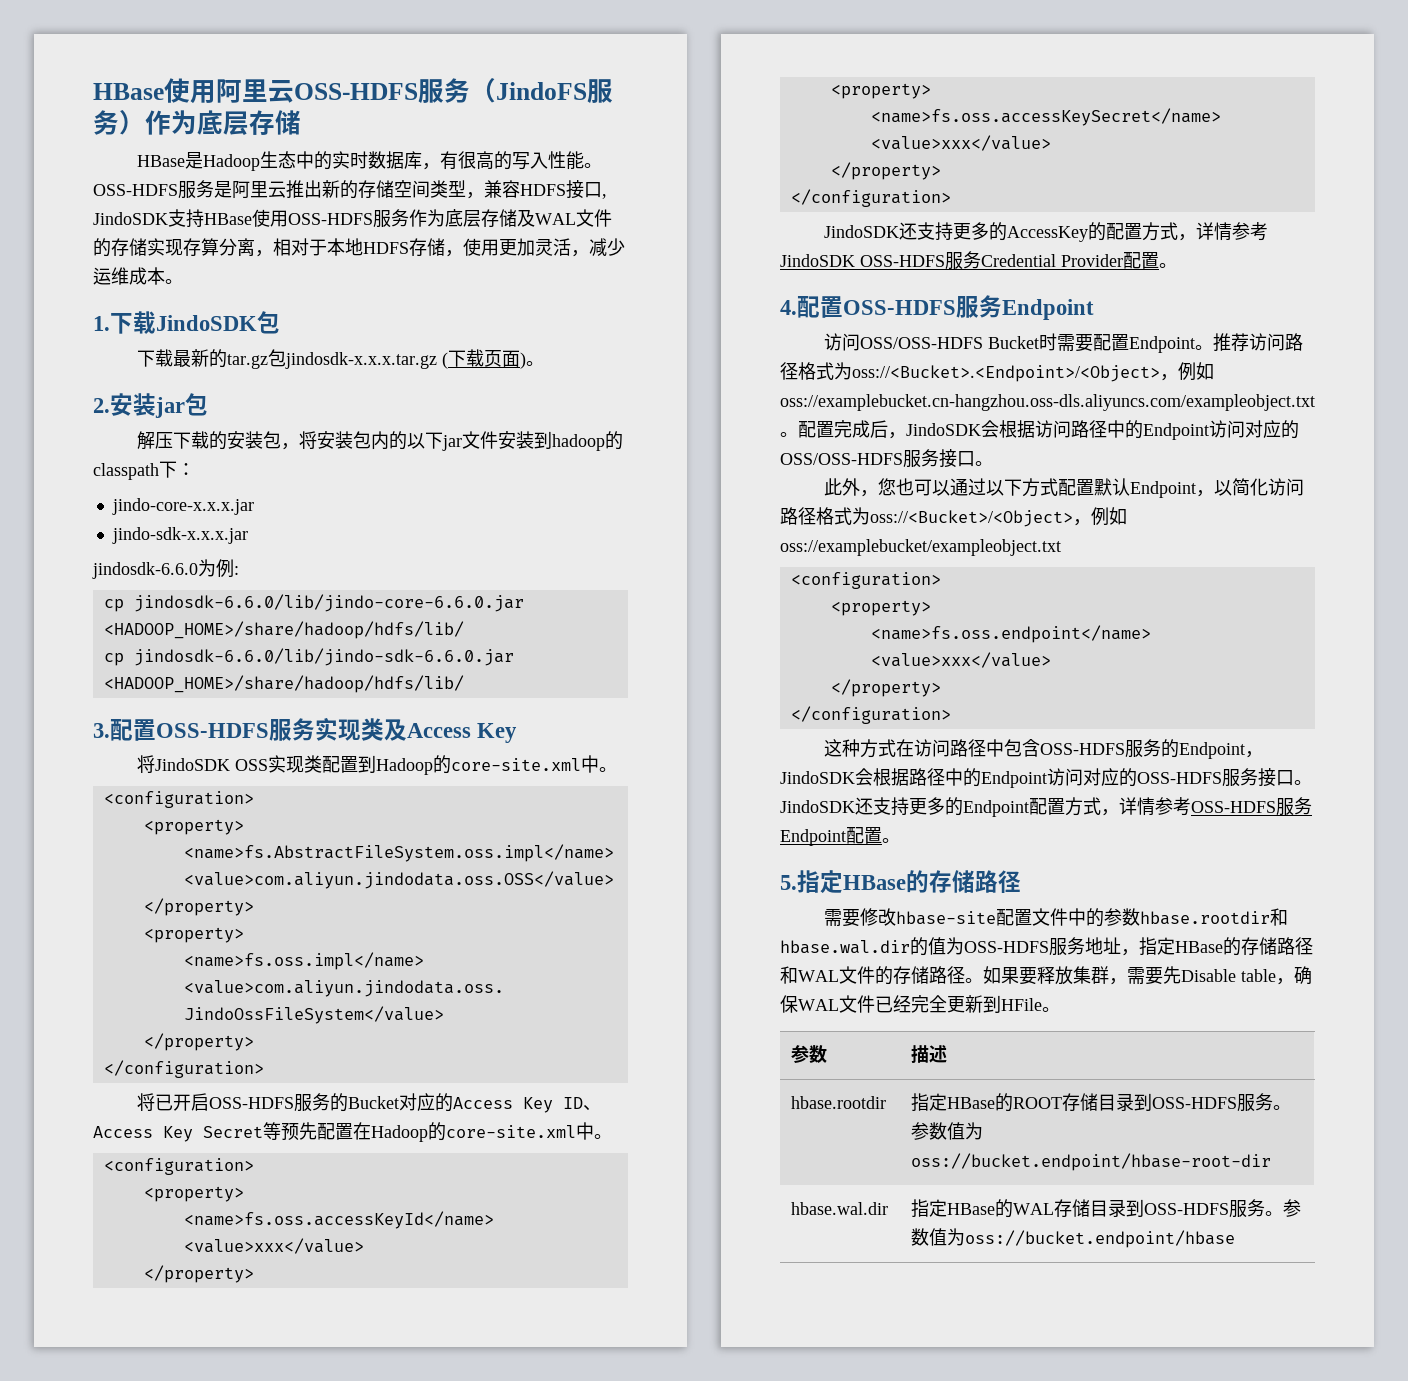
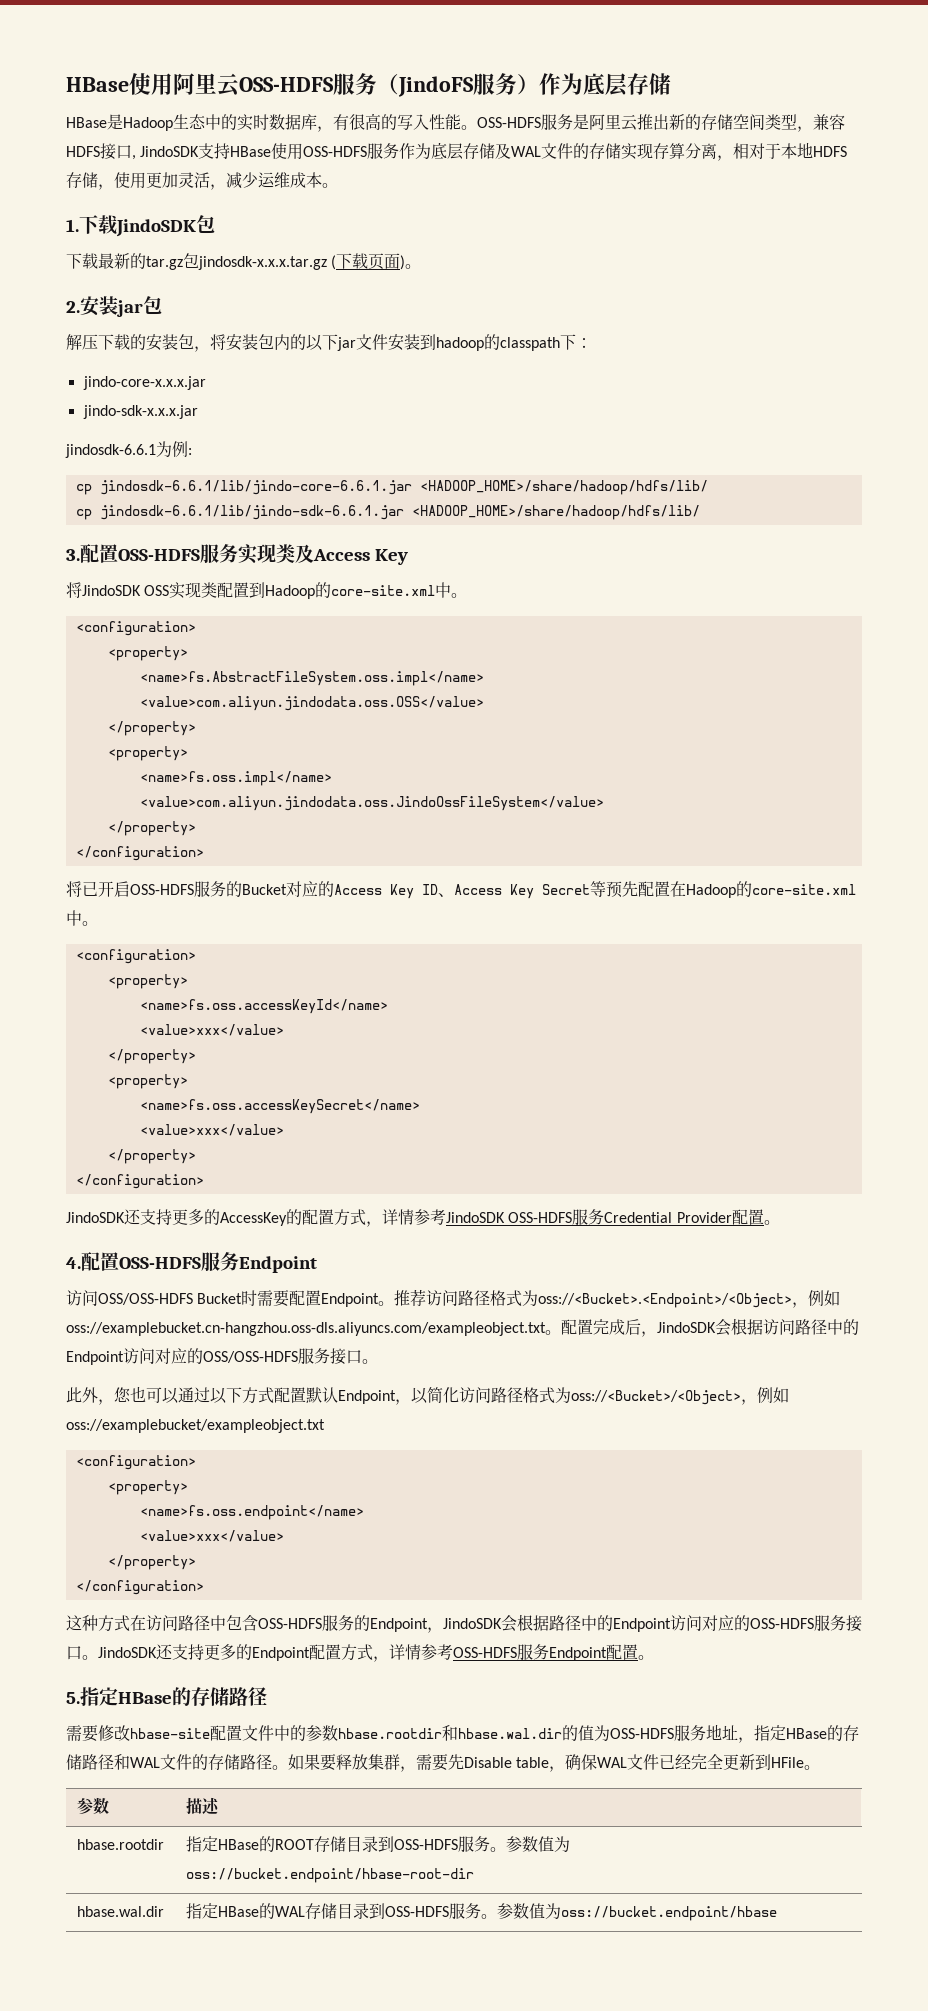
- jindosdk-6.6.0为例:
+ jindosdk-6.6.1为例:
- cp jindosdk-6.6.0/lib/jindo-core-6.6.0.jar <HADOOP_HOME>/share/hadoop/hdfs/lib/
+ cp jindosdk-6.6.1/lib/jindo-core-6.6.1.jar <HADOOP_HOME>/share/hadoop/hdfs/lib/
- cp jindosdk-6.6.0/lib/jindo-sdk-6.6.0.jar <HADOOP_HOME>/share/hadoop/hdfs/lib/
+ cp jindosdk-6.6.1/lib/jindo-sdk-6.6.1.jar <HADOOP_HOME>/share/hadoop/hdfs/lib/

